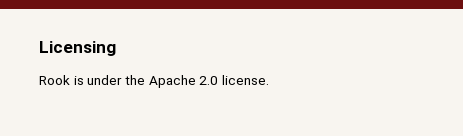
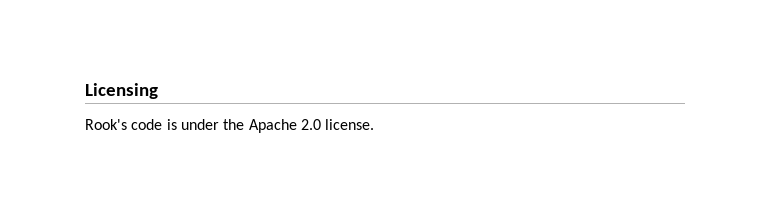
- Rook is under the Apache 2.0 license.
+ Rook's code is under the Apache 2.0 license.

